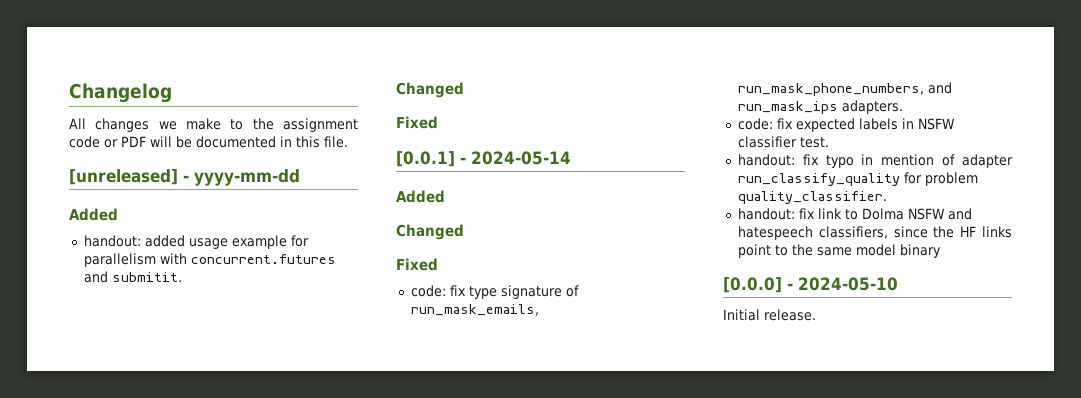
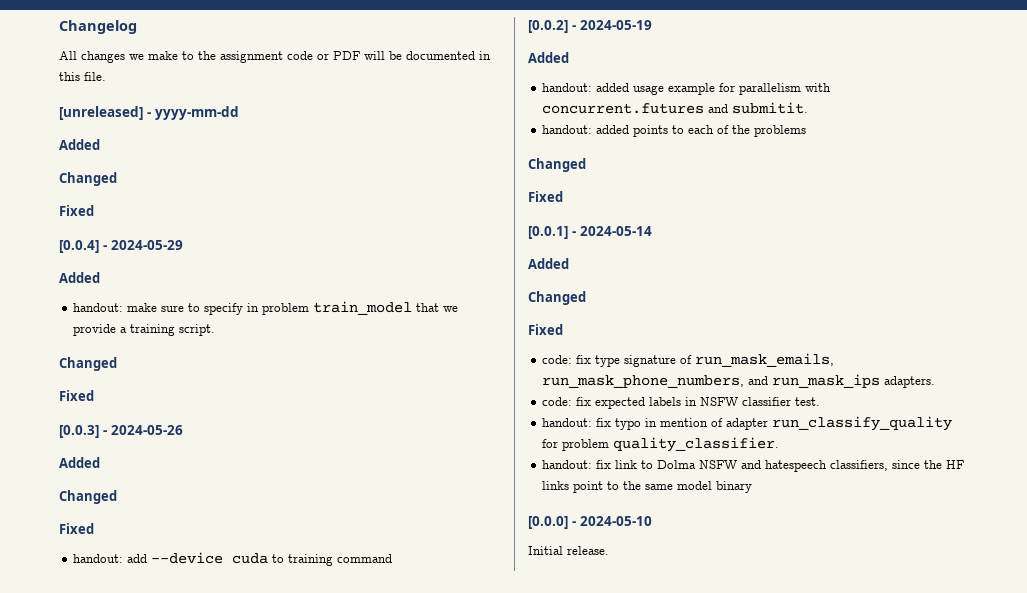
  [unreleased] - yyyy-mm-dd
+ Added
+ Changed
+ Fixed
+ [0.0.4] - 2024-05-29
+ Added
+ handout: make sure to specify in problem train_model that we provide a training script.
+ Changed
+ Fixed
+ [0.0.3] - 2024-05-26
+ Added
+ Changed
+ Fixed
+ handout: add --device cuda to training command
+ [0.0.2] - 2024-05-19
+ handout: added points to each of the problems

